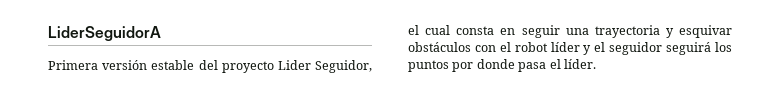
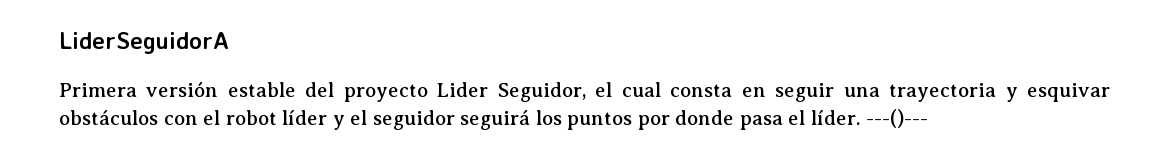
+ ---()---

